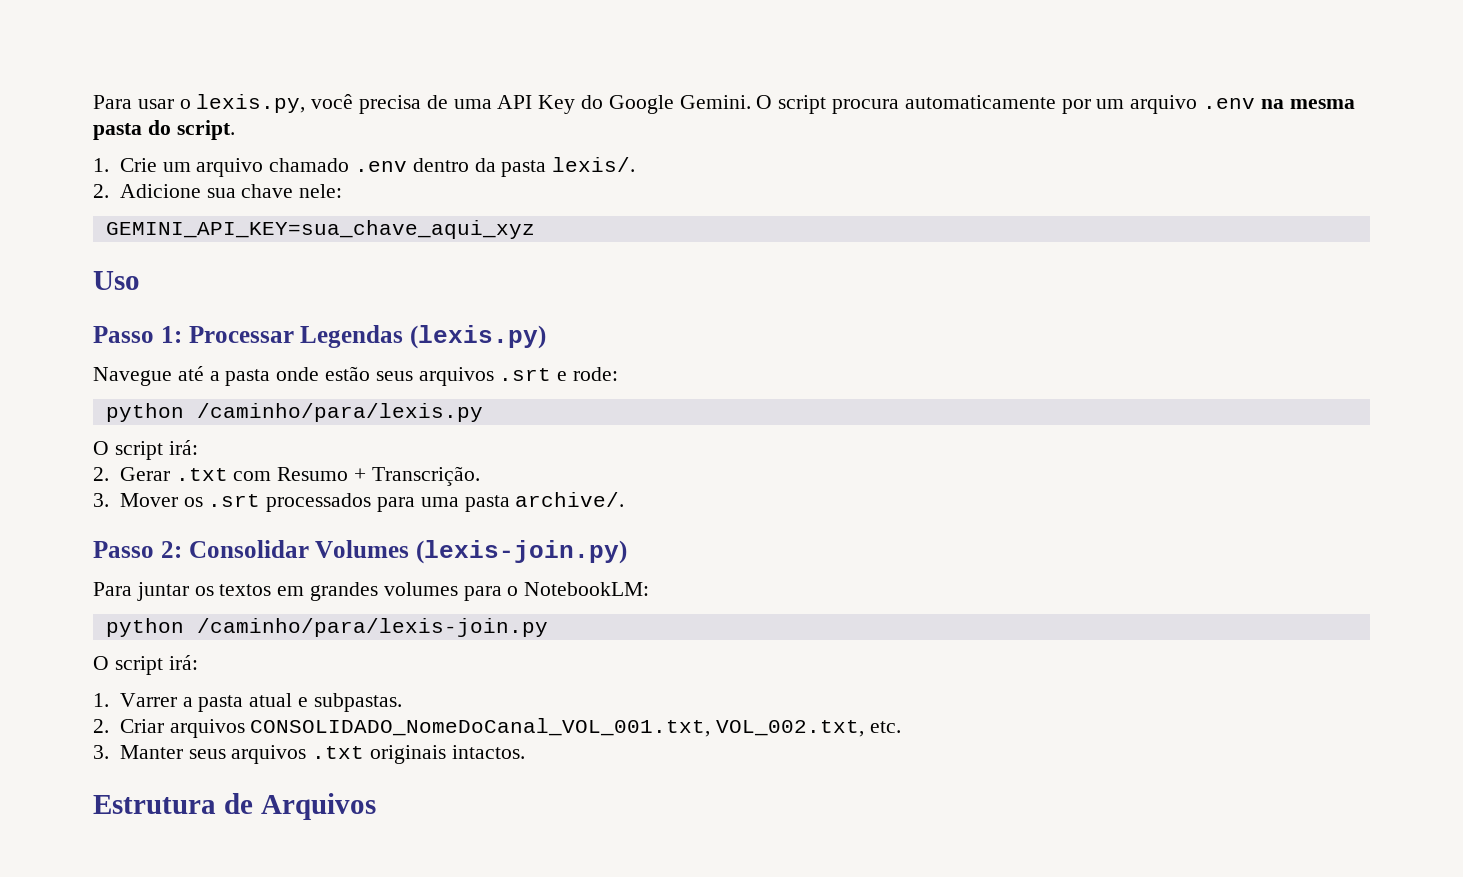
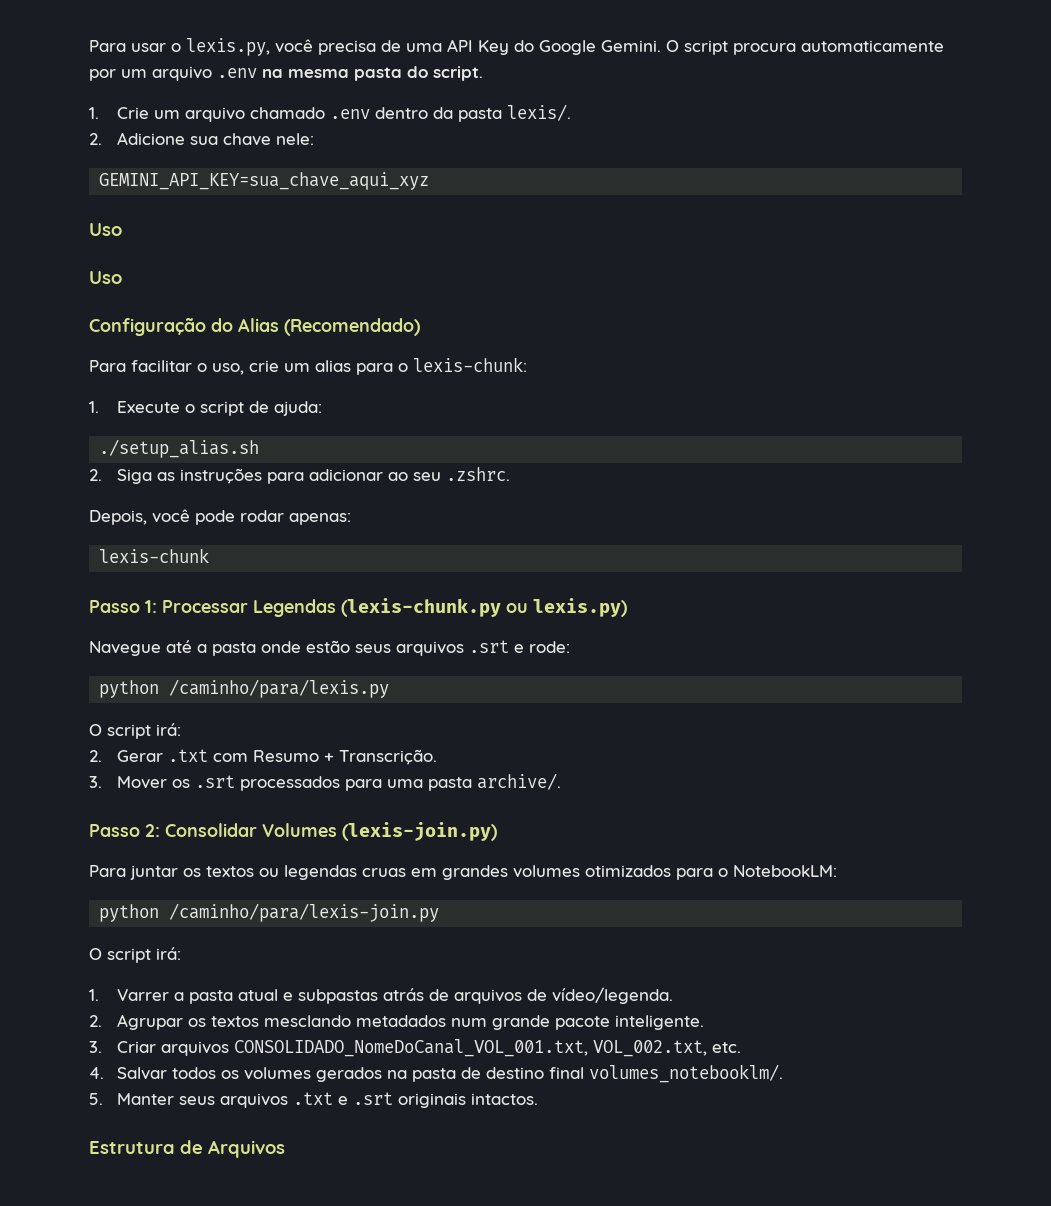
  GEMINI_API_KEY=sua_chave_aqui_xyz
  Uso
+ Uso
+ Configuração do Alias (Recomendado)
+ Para facilitar o uso, crie um alias para o lexis-chunk:
+ 1. Execute o script de ajuda:
+ ./setup_alias.sh
+ 2. Siga as instruções para adicionar ao seu .zshrc.
+ Depois, você pode rodar apenas:
+ lexis-chunk
- Passo 1: Processar Legendas (lexis.py)
+ Passo 1: Processar Legendas (lexis-chunk.py ou lexis.py)
- Para juntar os textos em grandes volumes para o NotebookLM:
+ Para juntar os textos ou legendas cruas em grandes volumes otimizados para o NotebookLM:
- 1. Varrer a pasta atual e subpastas.
- 2. Criar arquivos CONSOLIDADO_NomeDoCanal_VOL_001.txt, VOL_002.txt, etc.
+ 1. Varrer a pasta atual e subpastas atrás de arquivos de vídeo/legenda.
+ 2. Agrupar os textos mesclando metadados num grande pacote inteligente.
+ 3. Criar arquivos CONSOLIDADO_NomeDoCanal_VOL_001.txt, VOL_002.txt, etc.
- 3. Manter seus arquivos .txt originais intactos.
+ 4. Salvar todos os volumes gerados na pasta de destino final volumes_notebooklm/.
+ 5. Manter seus arquivos .txt e .srt originais intactos.

